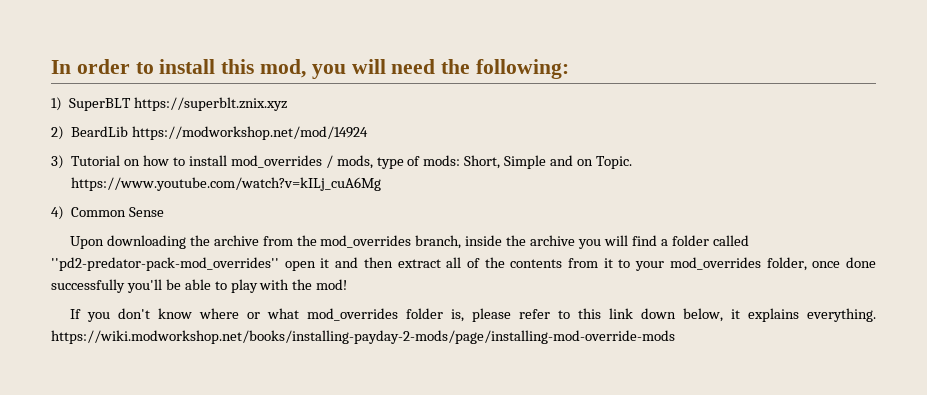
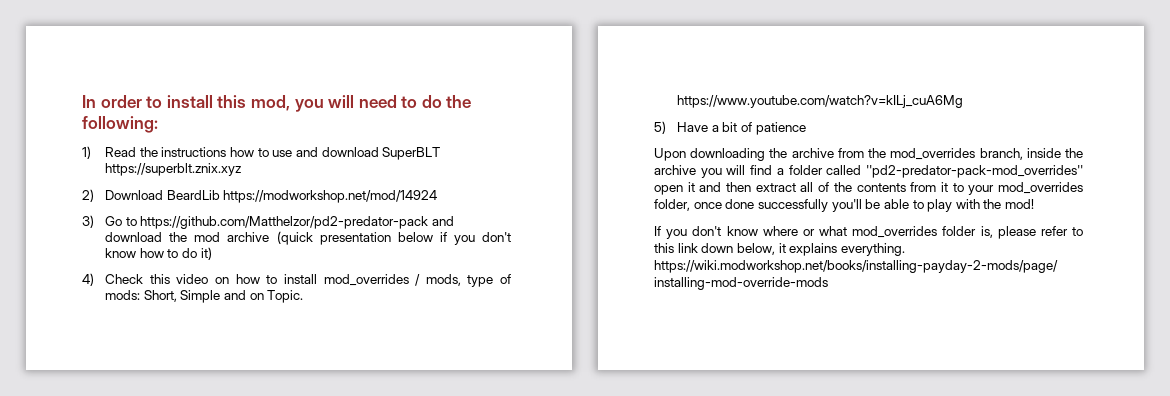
- In order to install this mod, you will need the following:
+ In order to install this mod, you will need to do the following:
- 1) SuperBLT https://superblt.znix.xyz
+ 1) Read the instructions how to use and download SuperBLT https://superblt.znix.xyz
- 2) BeardLib https://modworkshop.net/mod/14924
+ 2) Download BeardLib https://modworkshop.net/mod/14924
- 3) Tutorial on how to install mod_overrides / mods, type of mods: Short, Simple and on Topic. https://www.youtube.com/watch?v=kILj_cuA6Mg
+ 3) Go to https://github.com/Matthelzor/pd2-predator-pack and download the mod archive (quick presentation below if you don't know how to do it)
+ 4) Check this video on how to install mod_overrides / mods, type of mods: Short, Simple and on Topic. https://www.youtube.com/watch?v=kILj_cuA6Mg
- 4) Common Sense
+ 5) Have a bit of patience

